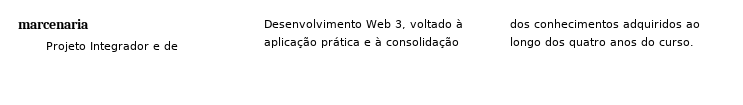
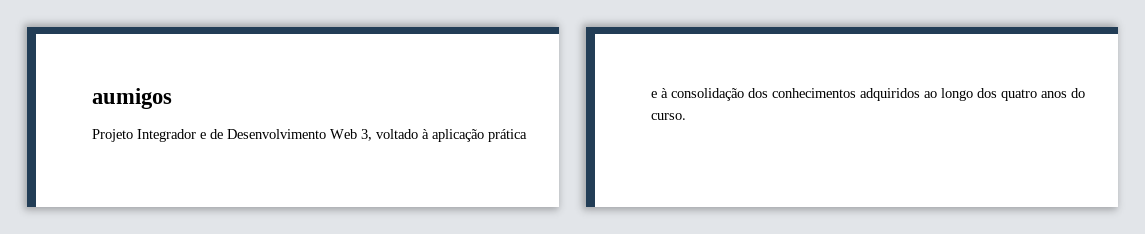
- marcenaria
+ aumigos

